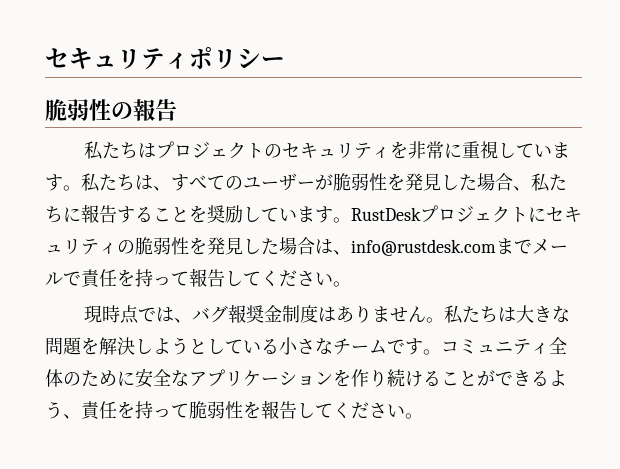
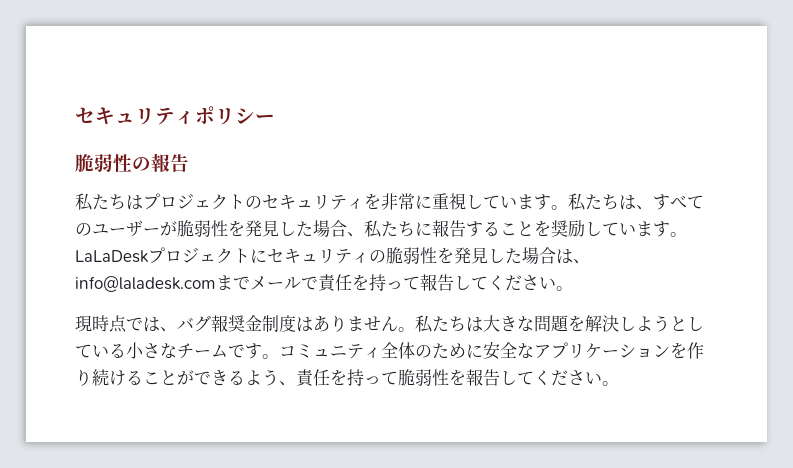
- RustDeskプロジェクトにセキュリティの脆弱性を発見した場合は、info@rustdesk.comまでメールで責任を持って報告してください。
+ LaLaDeskプロジェクトにセキュリティの脆弱性を発見した場合は、info@laladesk.comまでメールで責任を持って報告してください。

